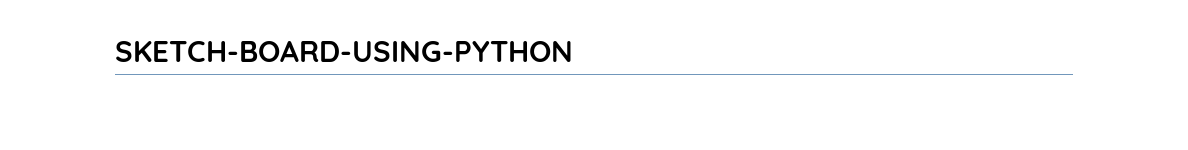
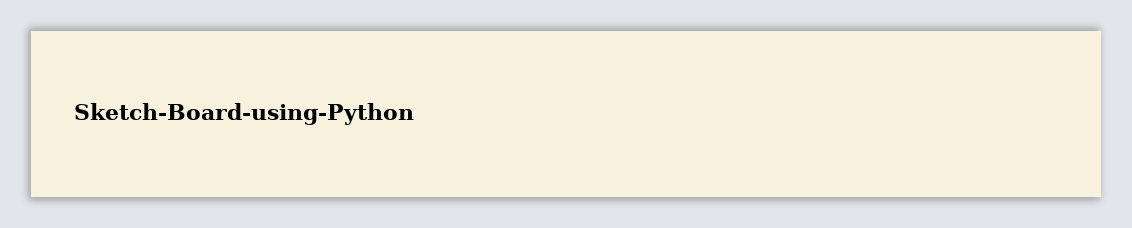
- SKETCH-BOARD-USING-PYTHON
+ Sketch-Board-using-Python

